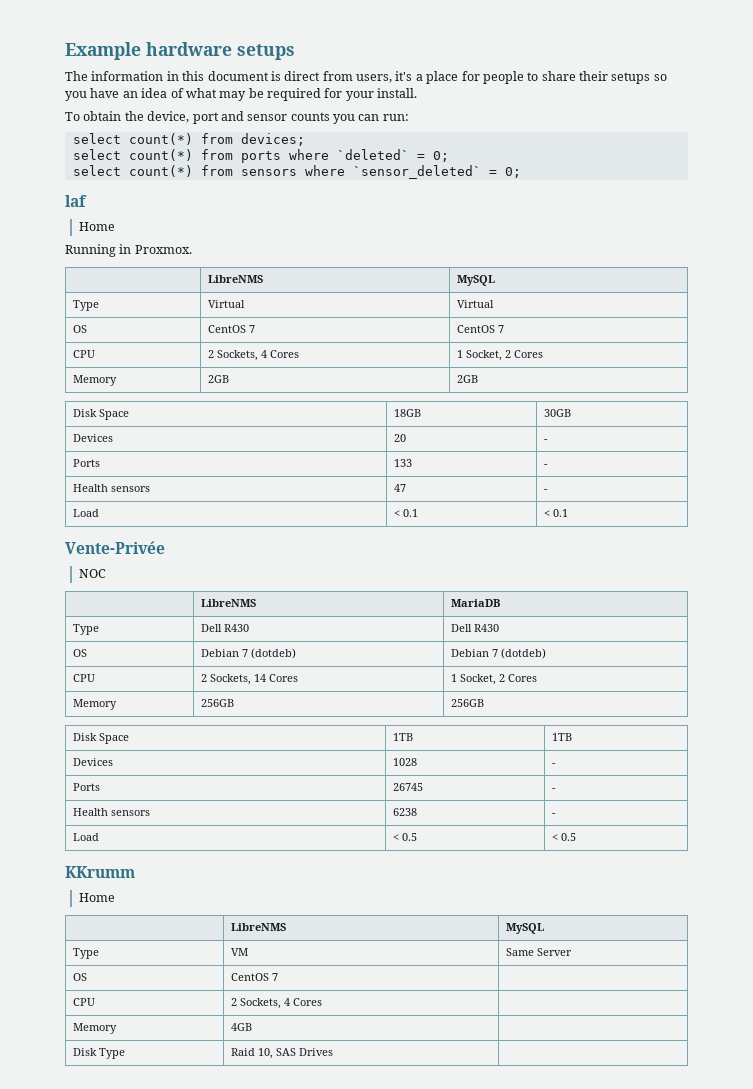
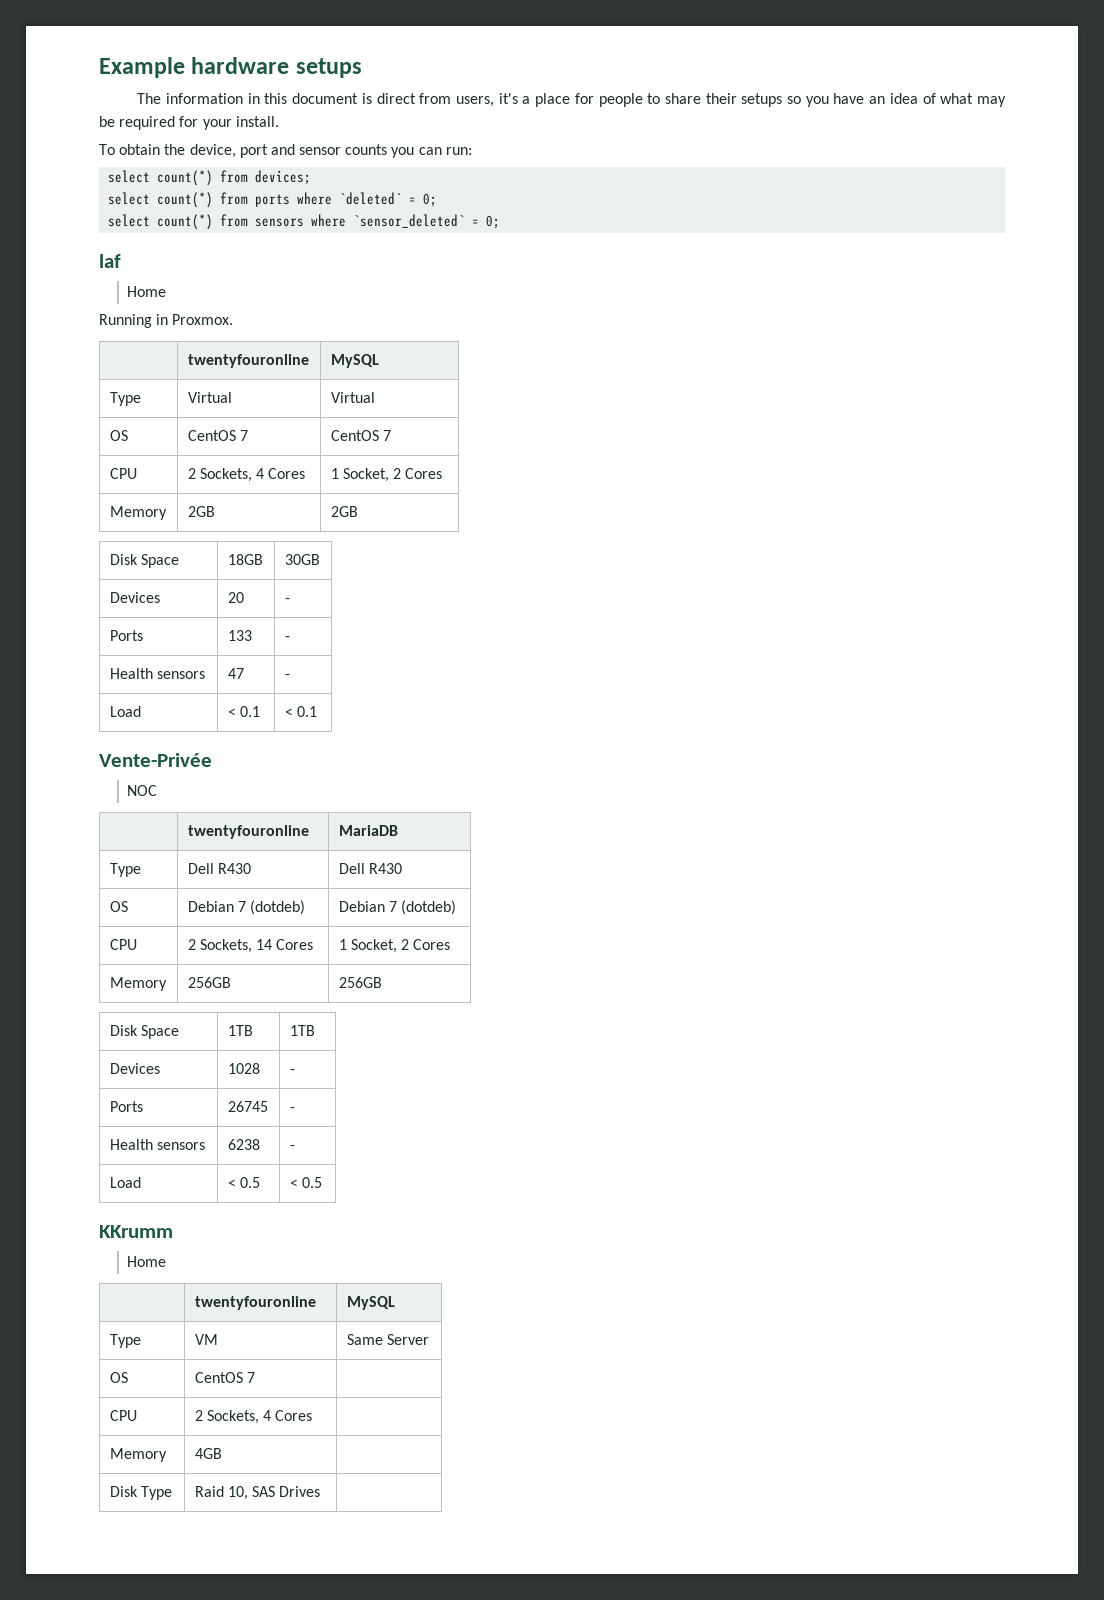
  Running in Proxmox.
- | LibreNMS | MySQL
+ | twentyfouronline | MySQL
- | LibreNMS | MariaDB
+ | twentyfouronline | MariaDB
  KKrumm
  Home
- | LibreNMS | MySQL
+ | twentyfouronline | MySQL

